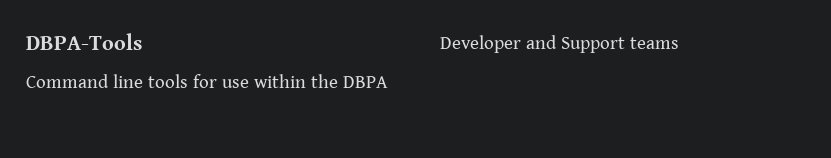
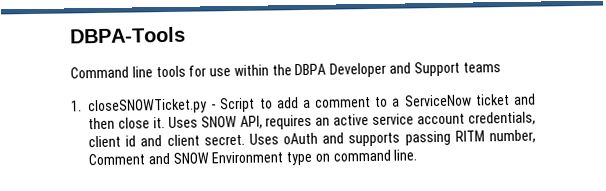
+ 1. closeSNOWTicket.py - Script to add a comment to a ServiceNow ticket and then close it. Uses SNOW API, requires an active service account credentials, client id and client secret. Uses oAuth and supports passing RITM number, Comment and SNOW Environment type on command line.

